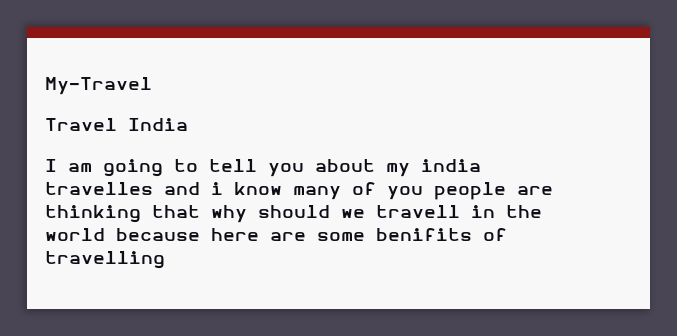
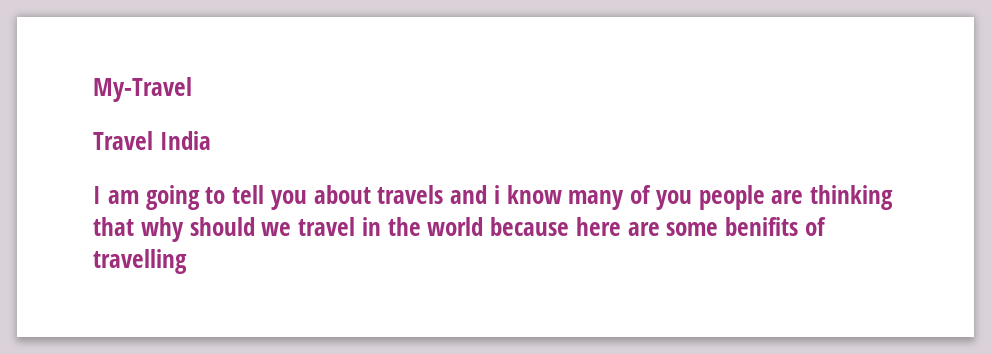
- I am going to tell you about my india travelles and i know many of you people are thinking that why should we travell in the world because here are some benifits of travelling
+ I am going to tell you about travels and i know many of you people are thinking that why should we travel in the world because here are some benifits of travelling

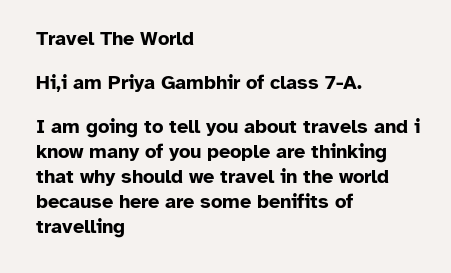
- My-Travel
- Travel India
+ Travel The World
+ Hi,i am Priya Gambhir of class 7-A.

